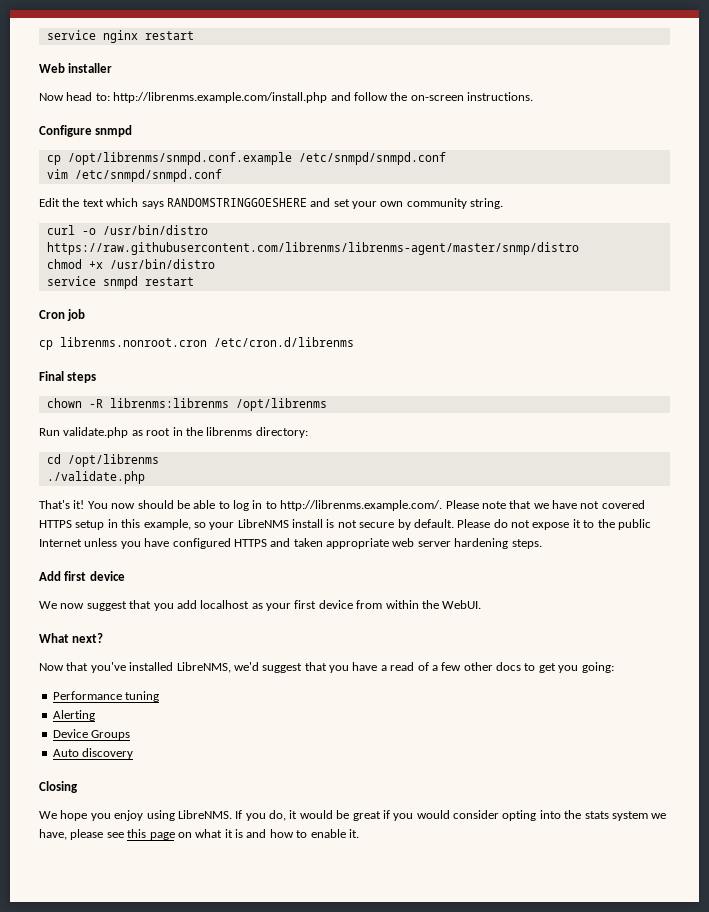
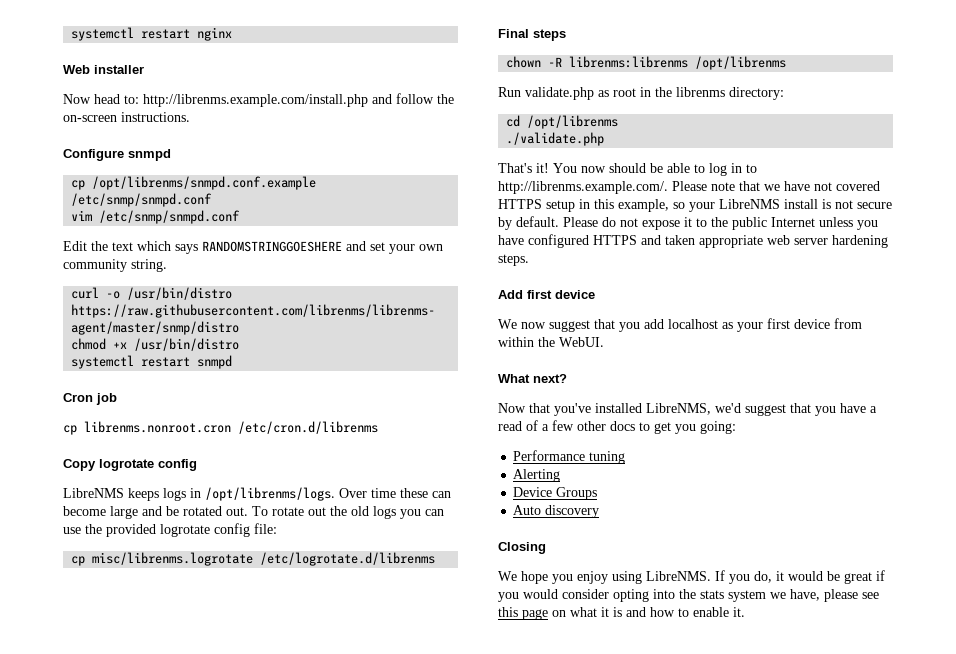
- service nginx restart
+ systemctl restart nginx
- cp /opt/librenms/snmpd.conf.example /etc/snmpd/snmpd.conf
+ cp /opt/librenms/snmpd.conf.example /etc/snmp/snmpd.conf
- vim /etc/snmpd/snmpd.conf
+ vim /etc/snmp/snmpd.conf
- service snmpd restart
+ systemctl restart snmpd
+ Copy logrotate config
+ LibreNMS keeps logs in /opt/librenms/logs. Over time these can become large and be rotated out. To rotate out the old logs you can use the provided logrotate config file:
+ cp misc/librenms.logrotate /etc/logrotate.d/librenms

